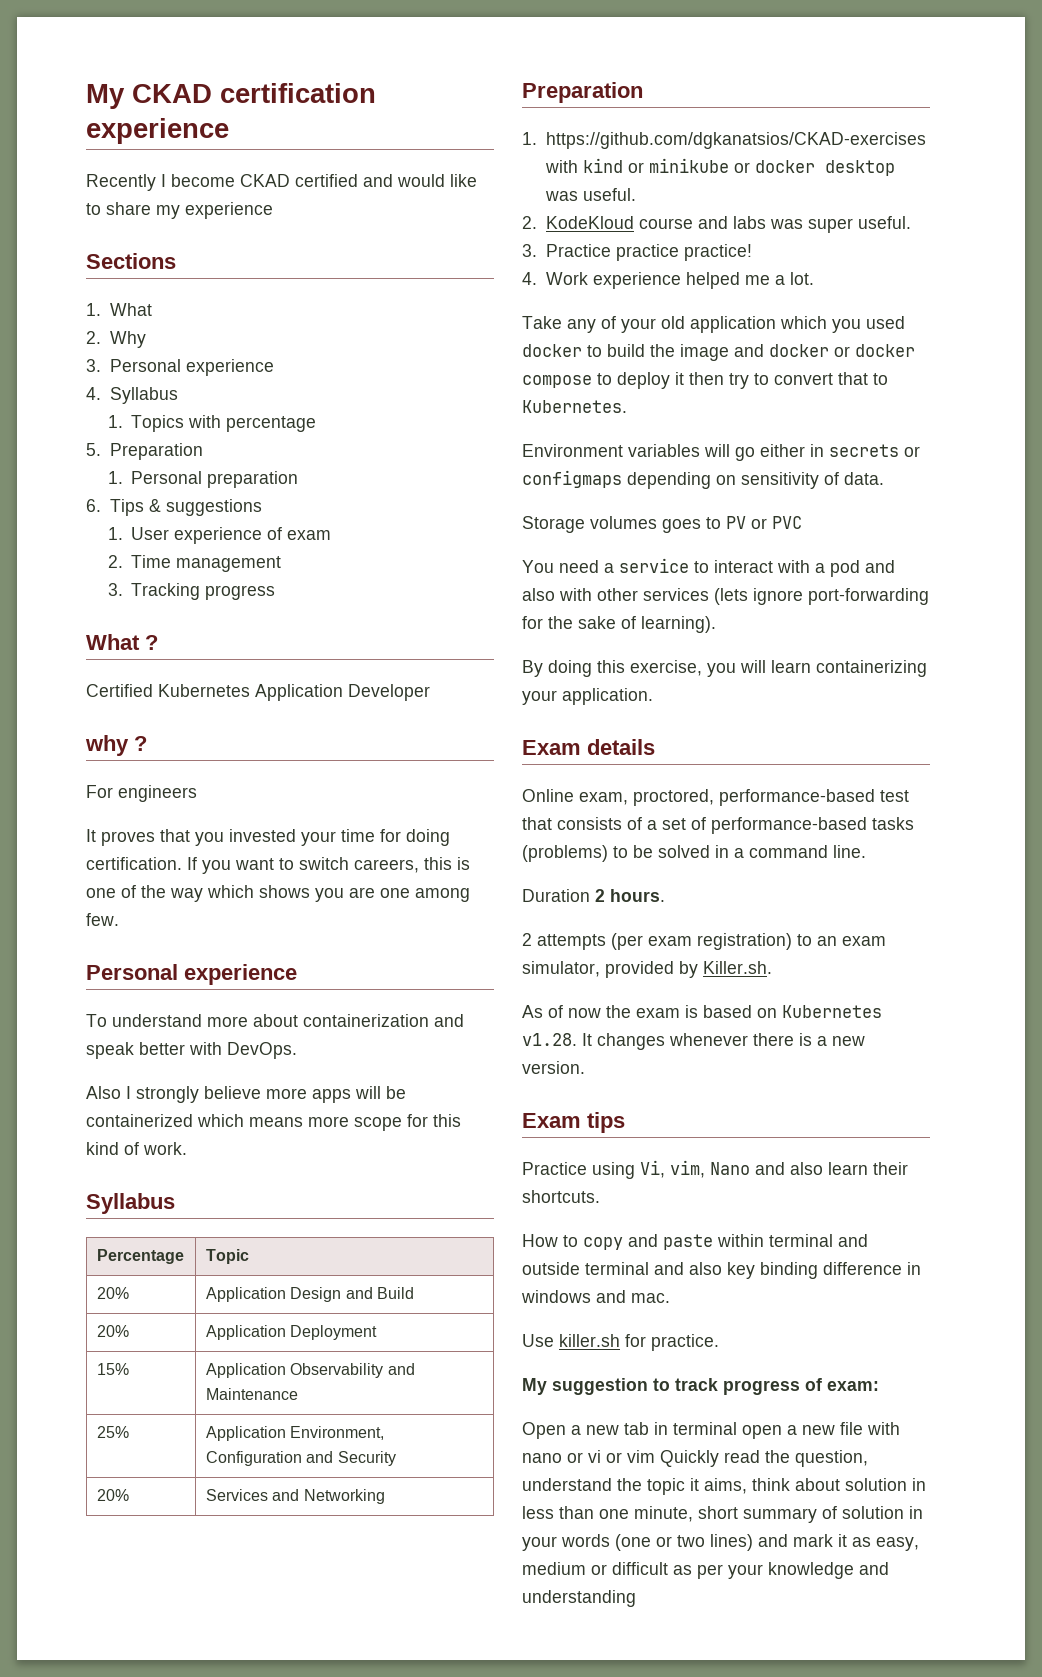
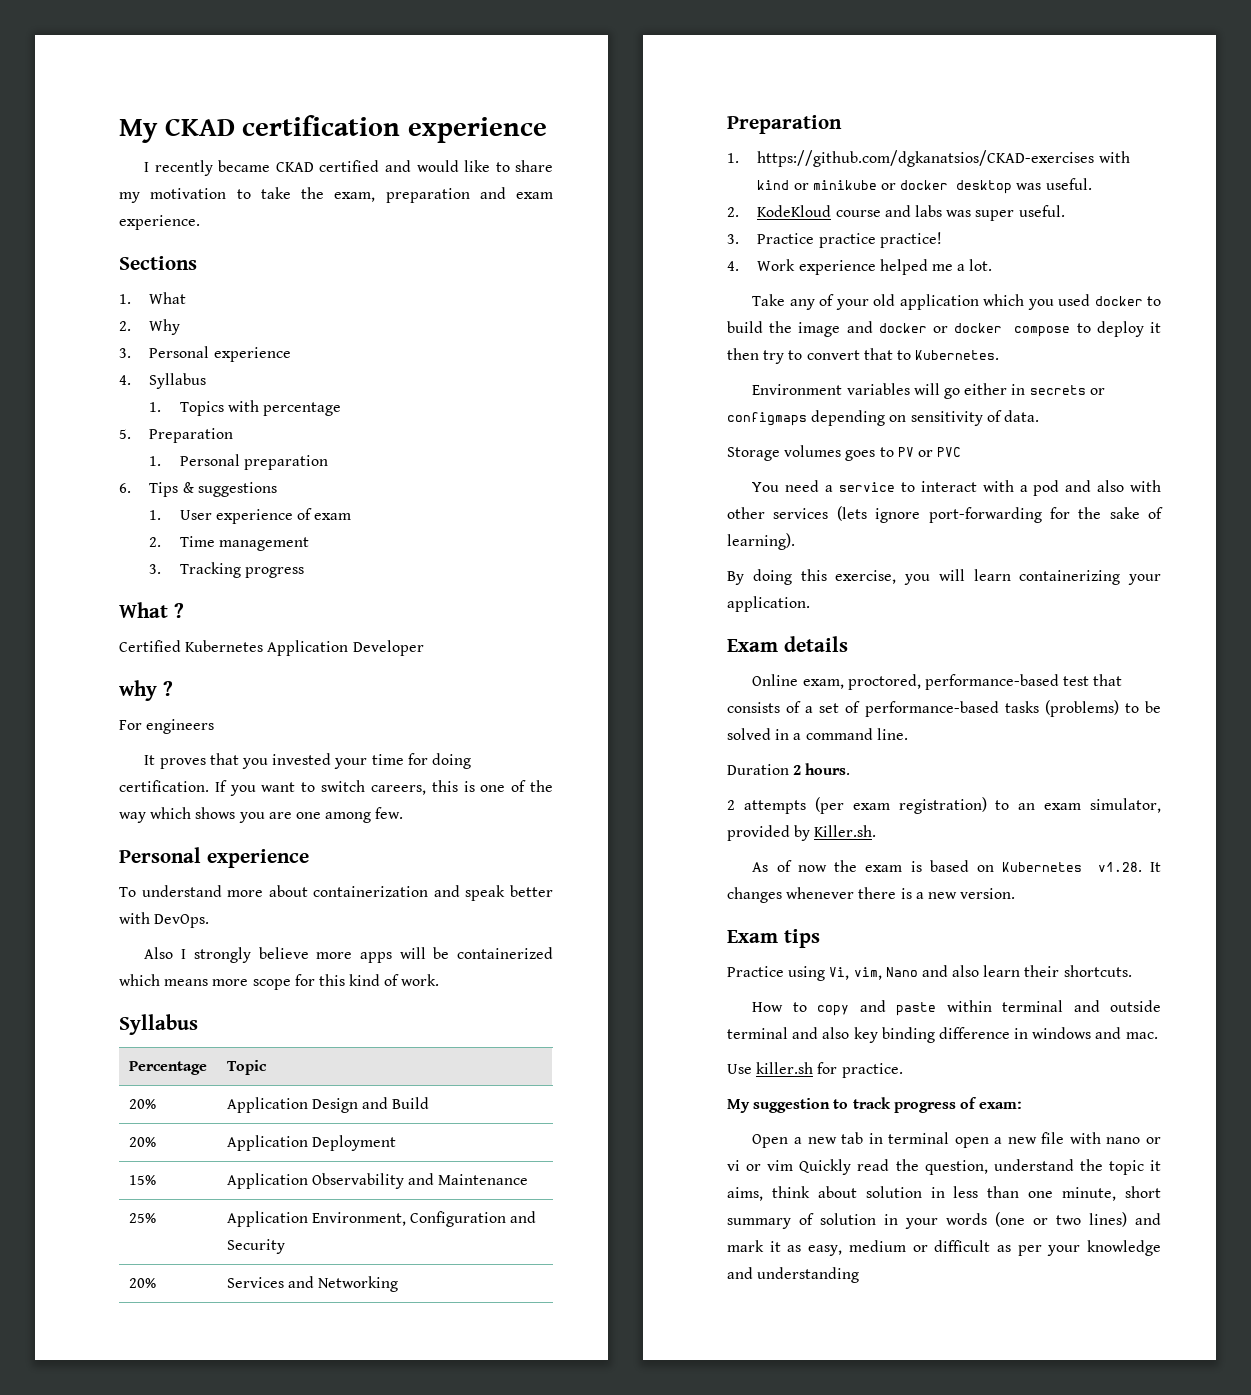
- Recently I become CKAD certified and would like to share my experience
+ I recently became CKAD certified and would like to share my motivation to take the exam, preparation and exam experience.

